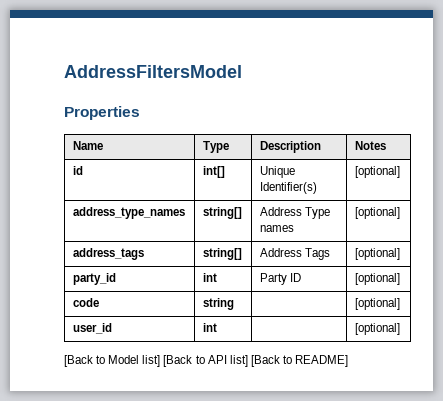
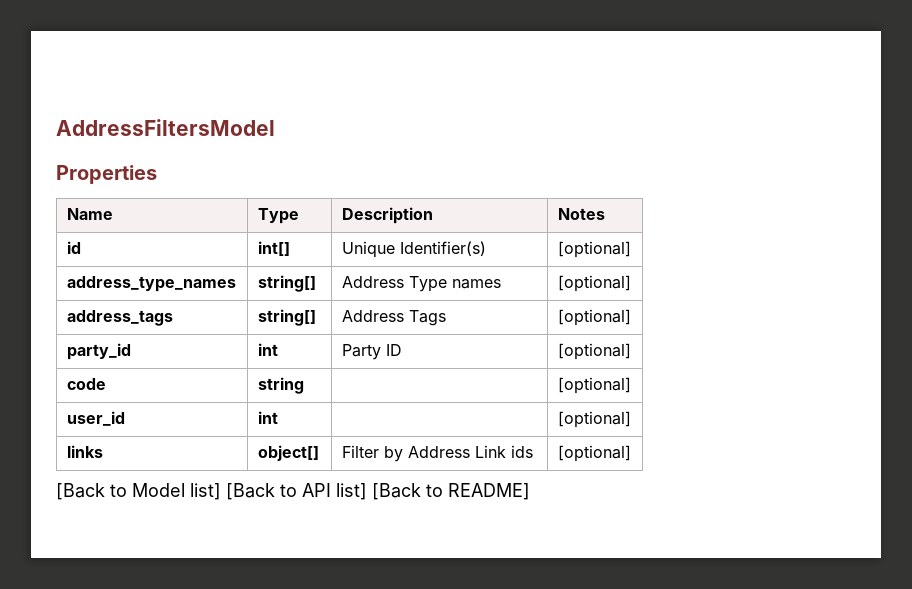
+ links | object[] | Filter by Address Link ids | [optional]

